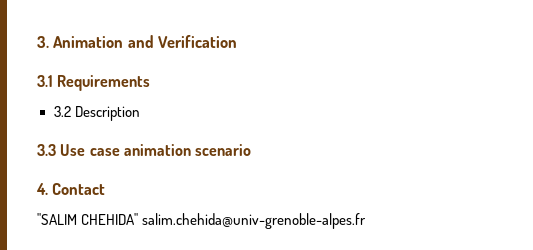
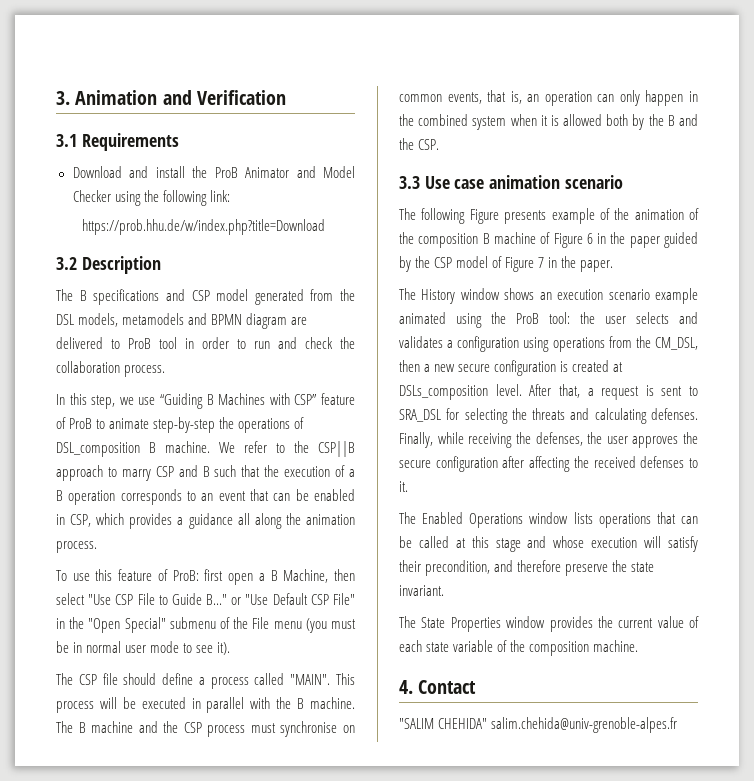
+ Download and install the ProB Animator and Model Checker using the following link:
+ https://prob.hhu.de/w/index.php?title=Download
  3.2 Description
+ The B specifications and CSP model generated from the DSL models, metamodels and BPMN diagram are delivered to ProB tool in order to run and check the collaboration process.
+ In this step, we use “Guiding B Machines with CSP” feature of ProB to animate step-by-step the operations of DSL_composition B machine. We refer to the CSP||B approach to marry CSP and B such that the execution of a B operation corresponds to an event that can be enabled in CSP, which provides a guidance all along the animation process.
+ To use this feature of ProB: first open a B Machine, then select "Use CSP File to Guide B..." or "Use Default CSP File" in the "Open Special" submenu of the File menu (you must be in normal user mode to see it).
+ The CSP file should define a process called "MAIN". This process will be executed in parallel with the B machine. The B machine and the CSP process must synchronise on common events, that is, an operation can only happen in the combined system when it is allowed both by the B and the CSP.
+ The following Figure presents example of the animation of the composition B machine of Figure 6 in the paper guided by the CSP model of Figure 7 in the paper.
+ The History window shows an execution scenario example animated using the ProB tool: the user selects and validates a configuration using operations from the CM_DSL, then a new secure configuration is created at DSLs_composition level. After that, a request is sent to SRA_DSL for selecting the threats and calculating defenses. Finally, while receiving the defenses, the user approves the secure configuration after affecting the received defenses to it.
+ The Enabled Operations window lists operations that can be called at this stage and whose execution will satisfy their precondition, and therefore preserve the state invariant.
+ The State Properties window provides the current value of each state variable of the composition machine.

